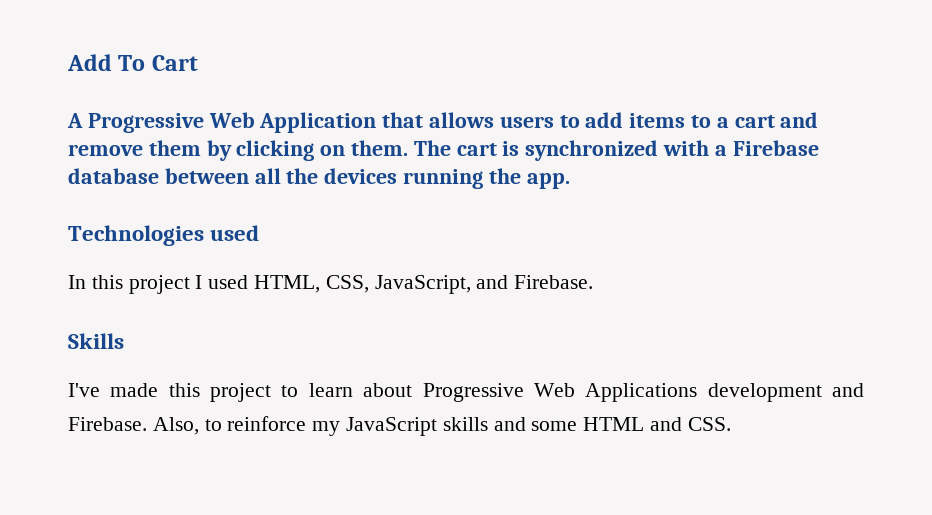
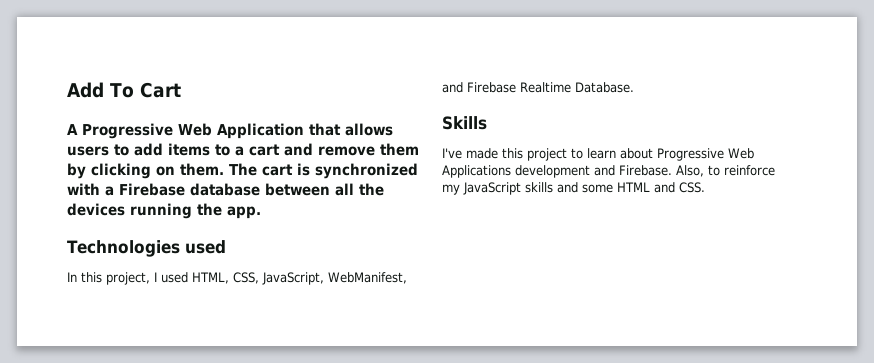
- In this project I used HTML, CSS, JavaScript, and Firebase.
+ In this project, I used HTML, CSS, JavaScript, WebManifest, and Firebase Realtime Database.

